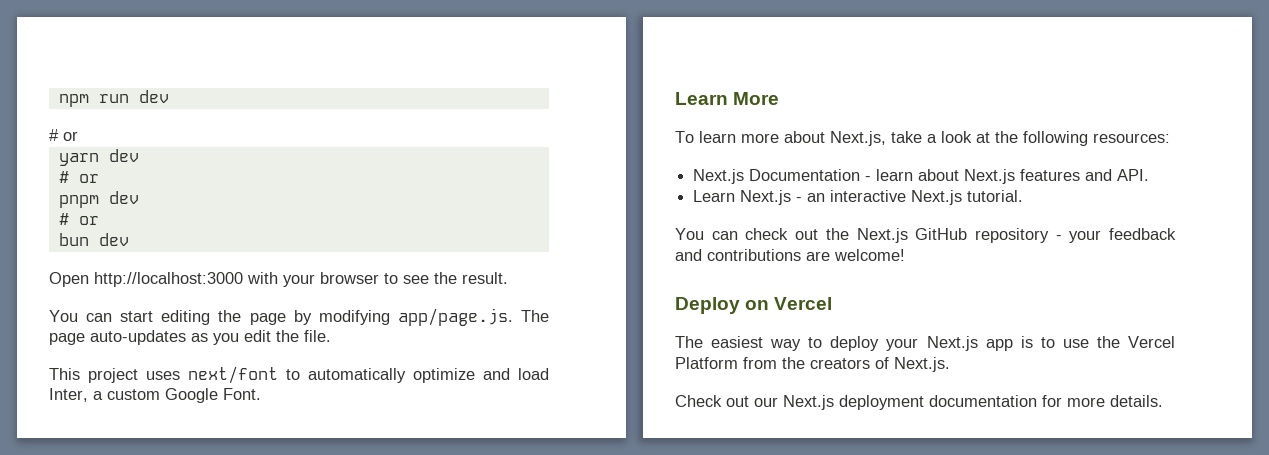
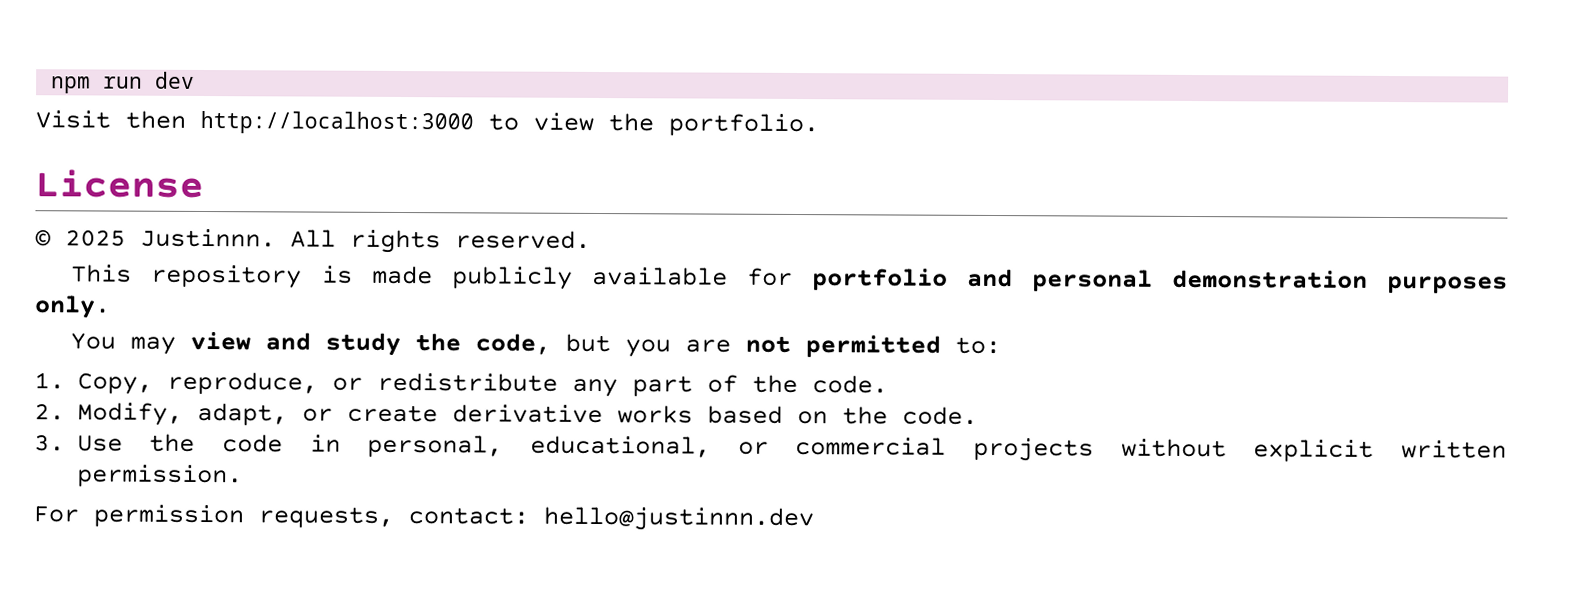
  npm run dev
- # or
- yarn dev
- # or
- pnpm dev
- # or
- bun dev
- Open http://localhost:3000 with your browser to see the result.
- You can start editing the page by modifying app/page.js. The page auto-updates as you edit the file.
- This project uses next/font to automatically optimize and load Inter, a custom Google Font.
- Learn More
- To learn more about Next.js, take a look at the following resources:
- Next.js Documentation - learn about Next.js features and API.
- Learn Next.js - an interactive Next.js tutorial.
- You can check out the Next.js GitHub repository - your feedback and contributions are welcome!
- Deploy on Vercel
- The easiest way to deploy your Next.js app is to use the Vercel Platform from the creators of Next.js.
- Check out our Next.js deployment documentation for more details.
+ Visit then http://localhost:3000 to view the portfolio.
+ License
+ © 2025 Justinnn. All rights reserved.
+ This repository is made publicly available for portfolio and personal demonstration purposes only.
+ You may view and study the code, but you are not permitted to:
+ 1. Copy, reproduce, or redistribute any part of the code.
+ 2. Modify, adapt, or create derivative works based on the code.
+ 3. Use the code in personal, educational, or commercial projects without explicit written permission.
+ For permission requests, contact: hello@justinnn.dev

